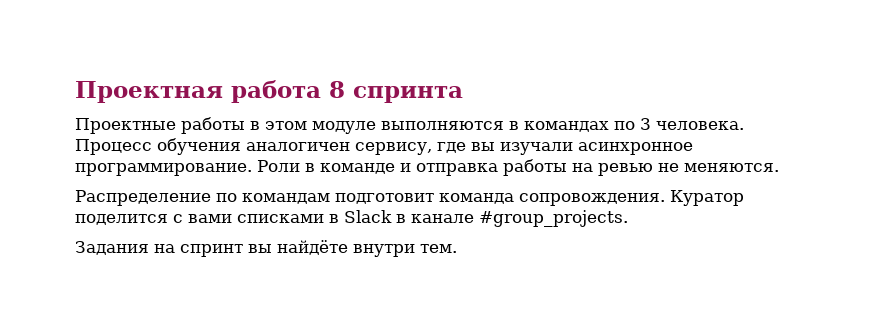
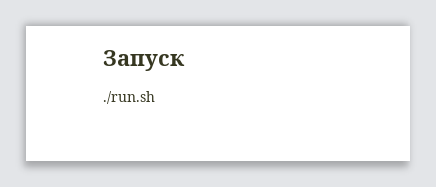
- Проектная работа 8 спринта
- Проектные работы в этом модуле выполняются в командах по 3 человека. Процесс обучения аналогичен сервису, где вы изучали асинхронное программирование. Роли в команде и отправка работы на ревью не меняются.
- Распределение по командам подготовит команда сопровождения. Куратор поделится с вами списками в Slack в канале #group_projects.
- Задания на спринт вы найдёте внутри тем.
+ Запуск
+ ./run.sh

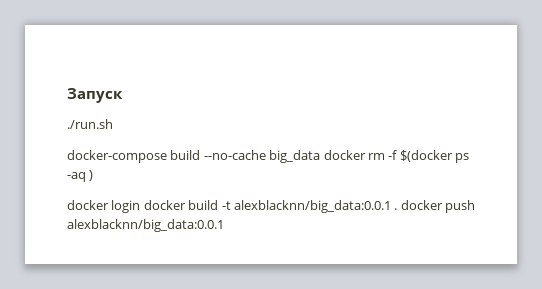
+ docker-compose build --no-cache big_data docker rm -f $(docker ps -aq )
+ docker login docker build -t alexblacknn/big_data:0.0.1 . docker push alexblacknn/big_data:0.0.1

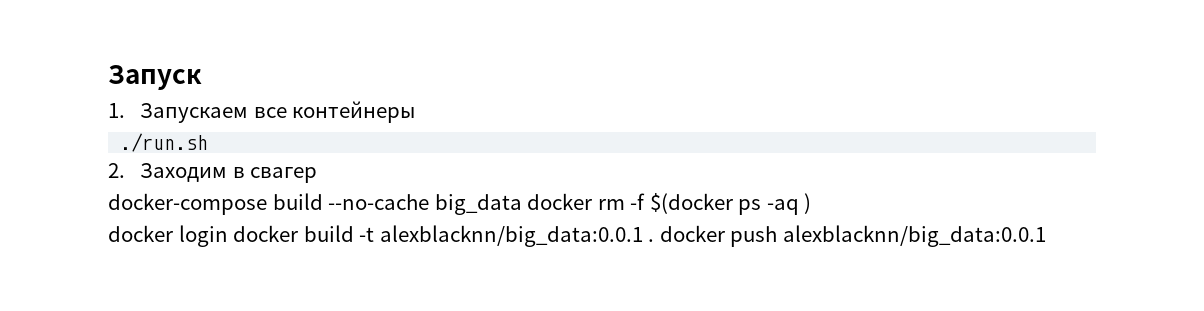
+ 1. Запускаем все контейнеры
  ./run.sh
+ 2. Заходим в свагер

